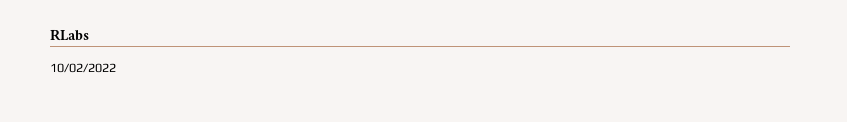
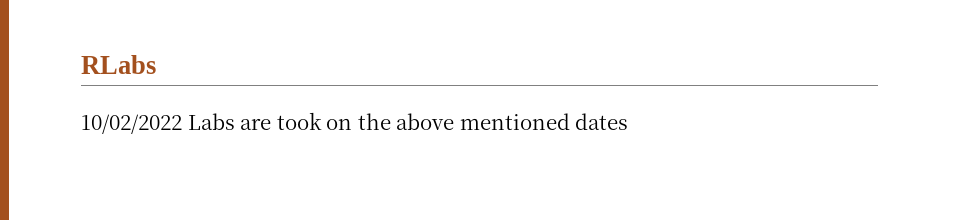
- 10/02/2022
+ 10/02/2022 Labs are took on the above mentioned dates

